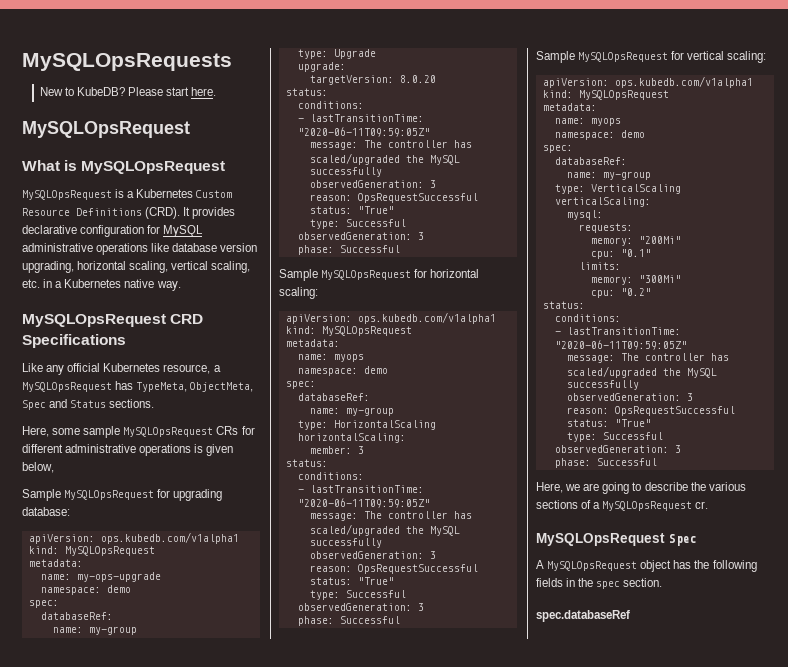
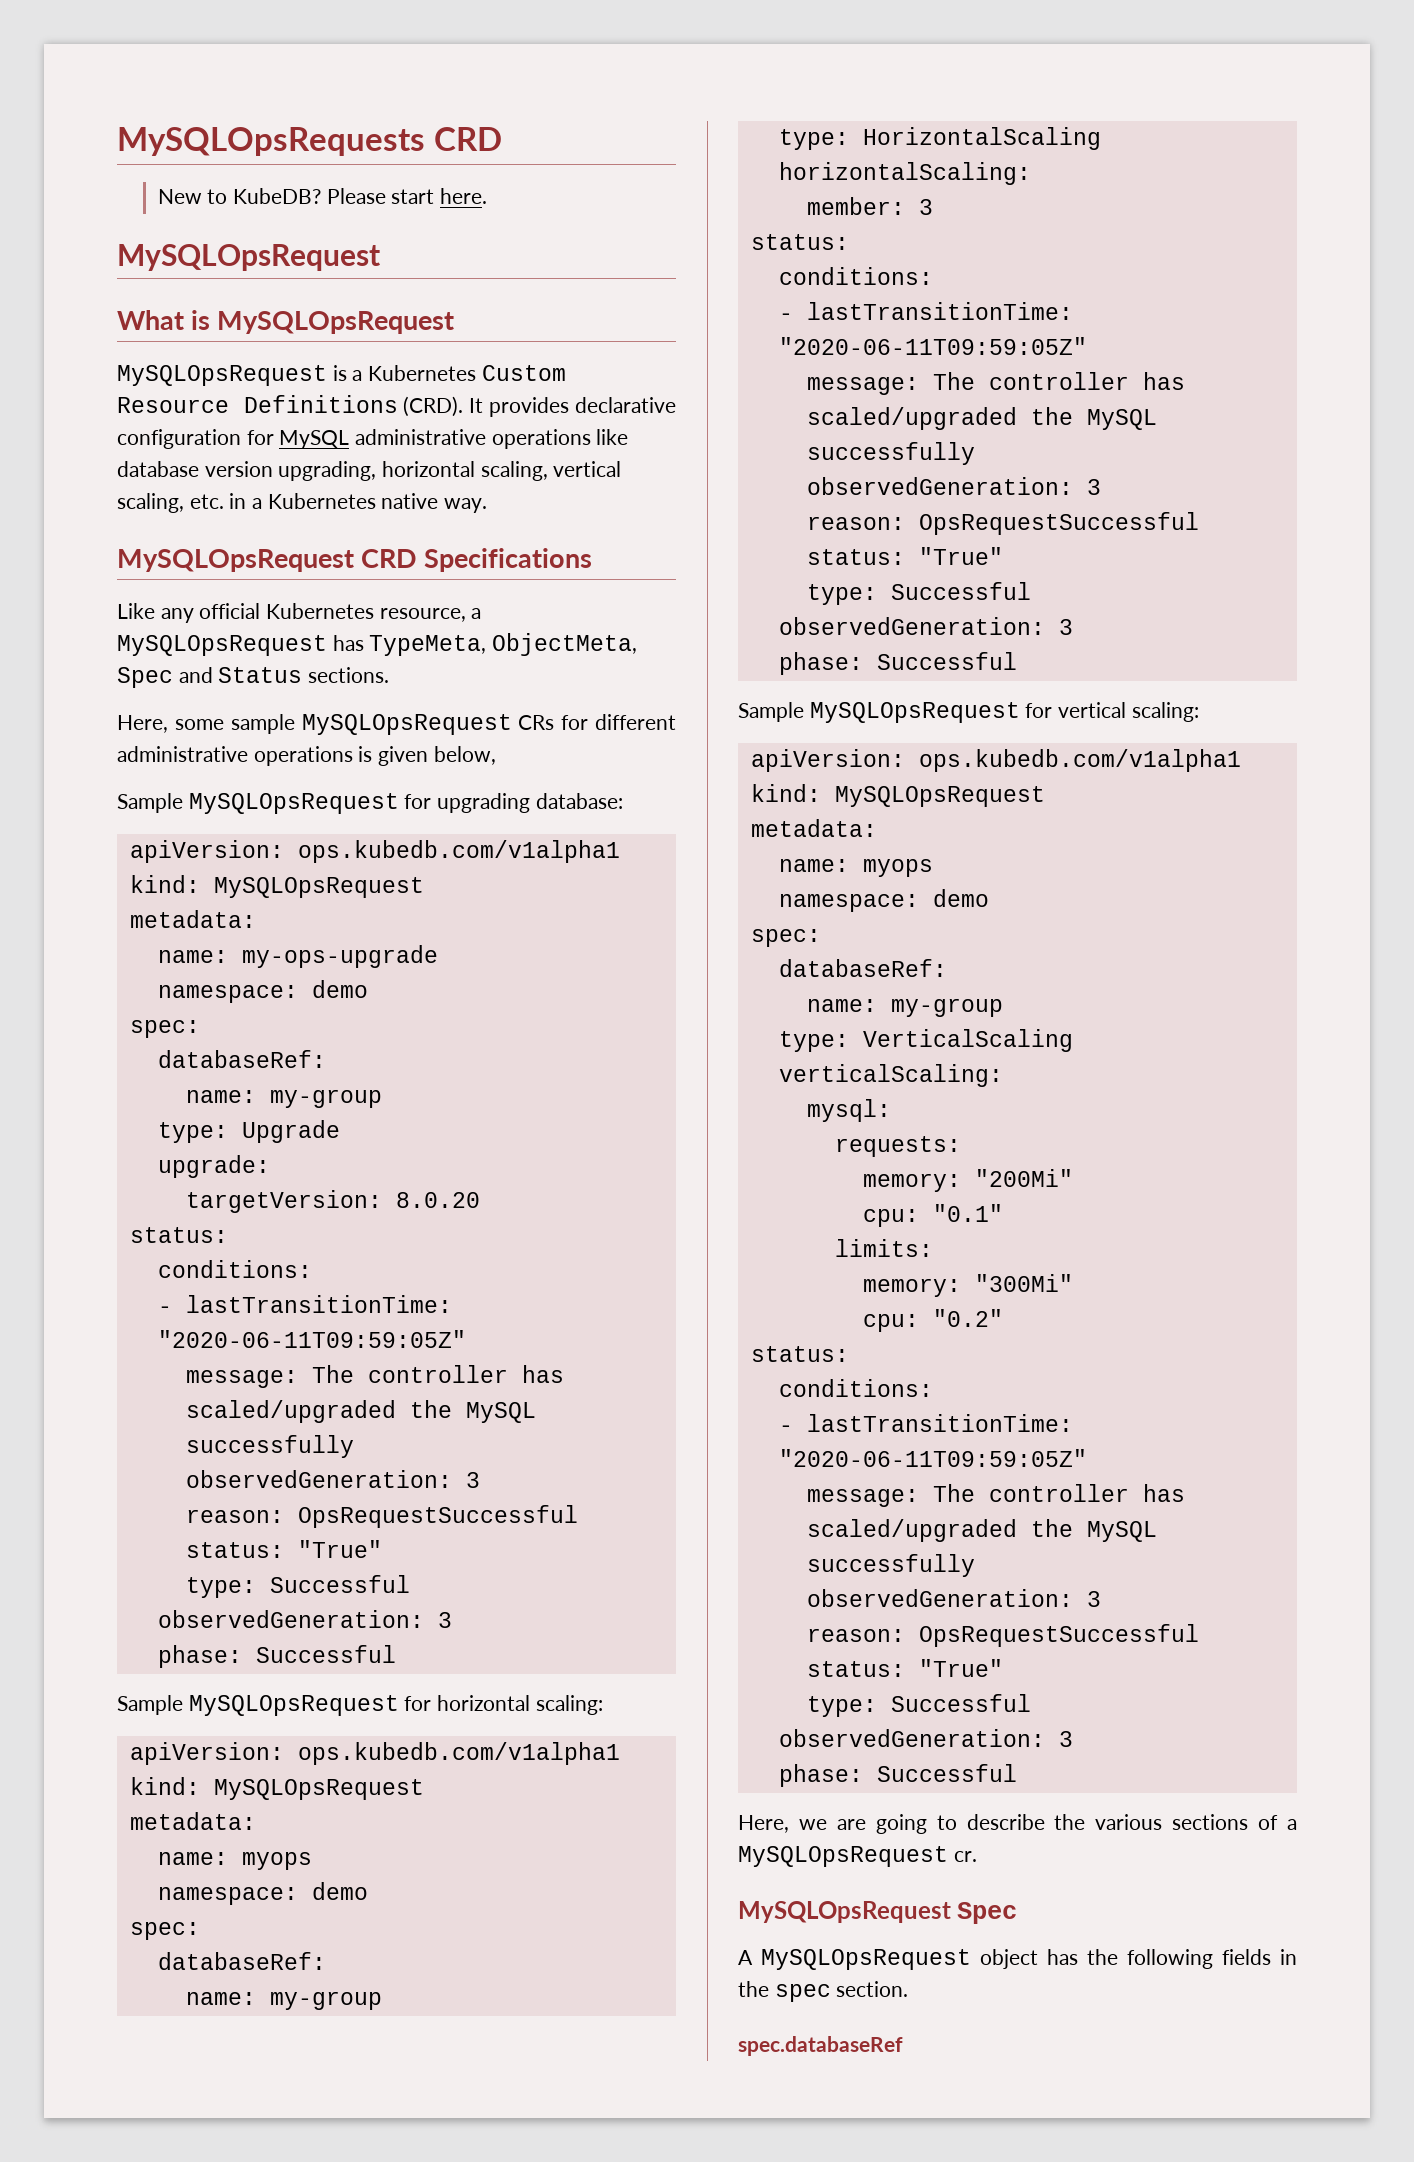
- MySQLOpsRequests
+ MySQLOpsRequests CRD

